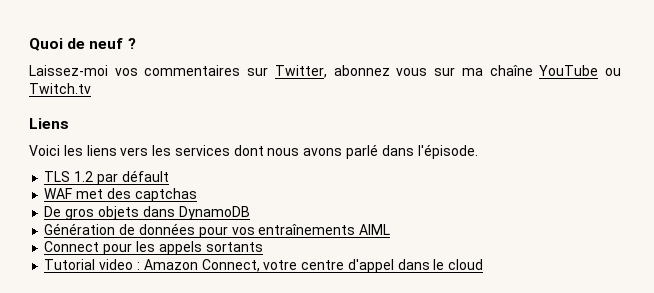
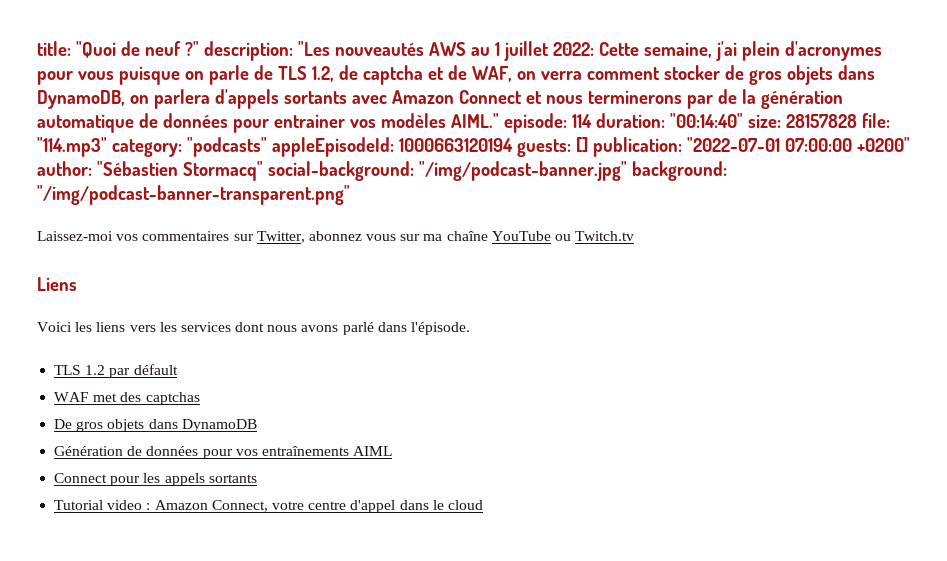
- Quoi de neuf ?
+ title: "Quoi de neuf ?" description: "Les nouveautés AWS au 1 juillet 2022: Cette semaine, j'ai plein d'acronymes pour vous puisque on parle de TLS 1.2, de captcha et de WAF, on verra comment stocker de gros objets dans DynamoDB, on parlera d'appels sortants avec Amazon Connect et nous terminerons par de la génération automatique de données pour entrainer vos modèles AIML." episode: 114 duration: "00:14:40" size: 28157828 file: "114.mp3" category: "podcasts" appleEpisodeId: 1000663120194 guests: [] publication: "2022-07-01 07:00:00 +0200" author: "Sébastien Stormacq" social-background: "/img/podcast-banner.jpg" background: "/img/podcast-banner-transparent.png"

